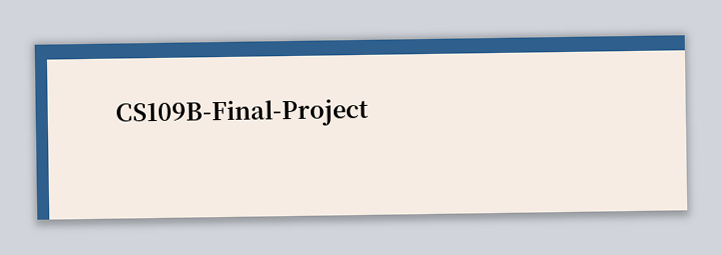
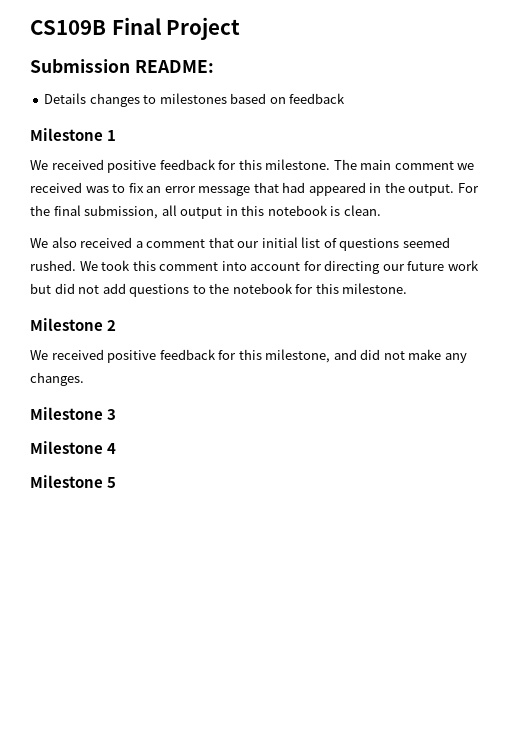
- CS109B-Final-Project
+ CS109B Final Project
+ Submission README:
+ Details changes to milestones based on feedback
+ Milestone 1
+ We received positive feedback for this milestone. The main comment we received was to fix an error message that had appeared in the output. For the final submission, all output in this notebook is clean.
+ We also received a comment that our initial list of questions seemed rushed. We took this comment into account for directing our future work but did not add questions to the notebook for this milestone.
+ Milestone 2
+ We received positive feedback for this milestone, and did not make any changes.
+ Milestone 3
+ Milestone 4
+ Milestone 5

